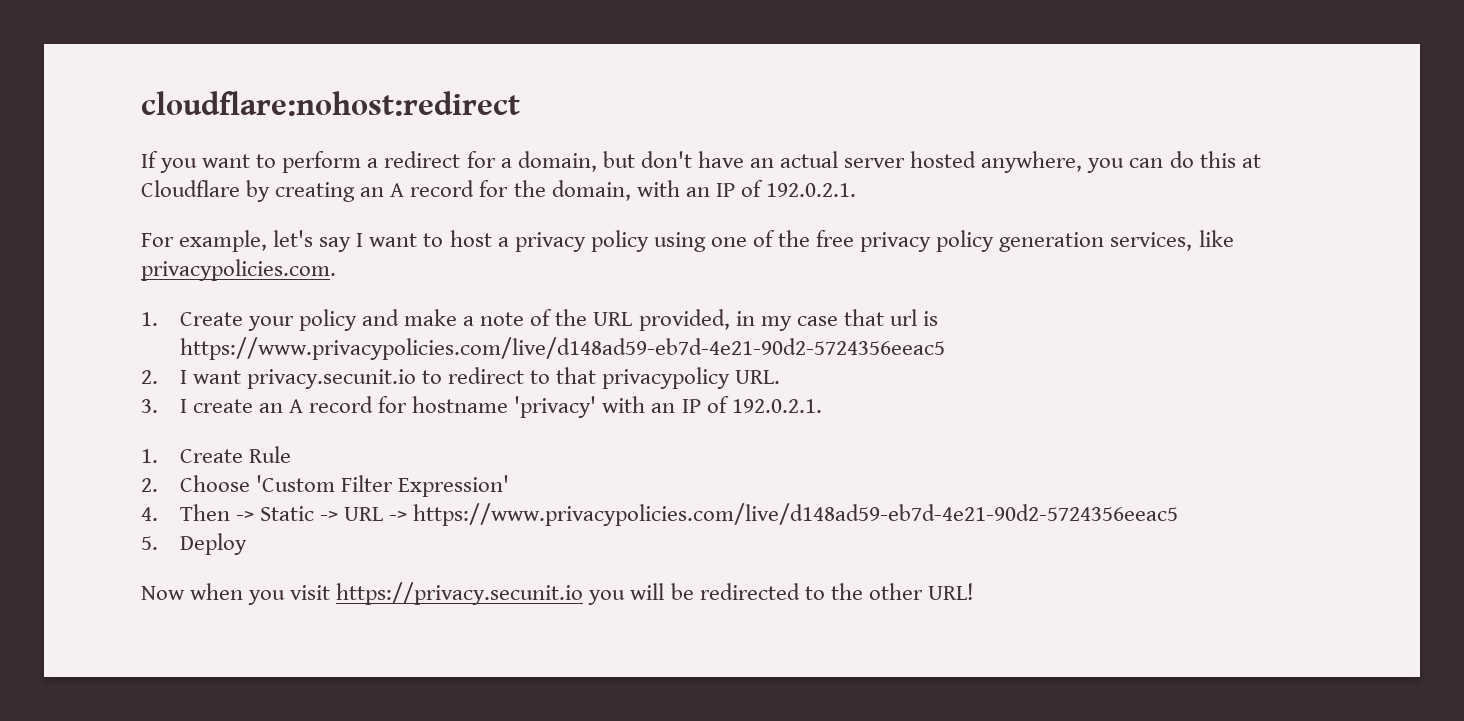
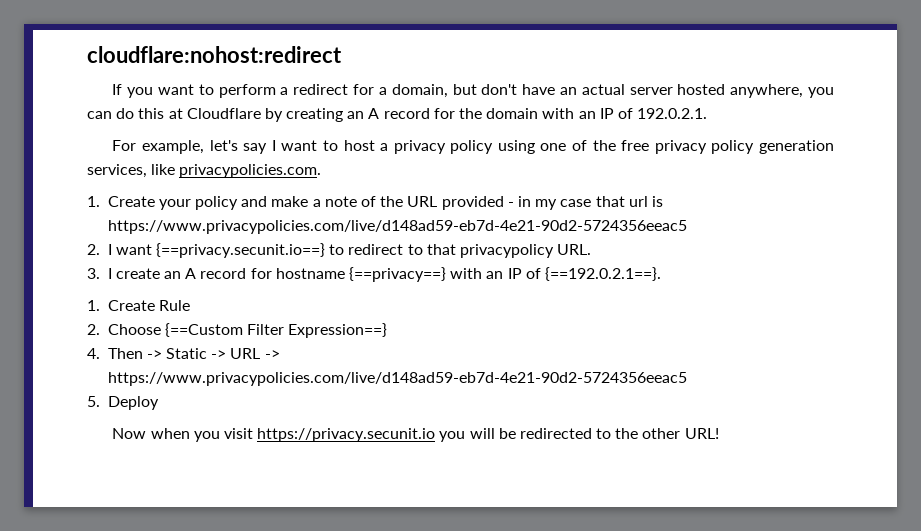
- If you want to perform a redirect for a domain, but don't have an actual server hosted anywhere, you can do this at Cloudflare by creating an A record for the domain, with an IP of 192.0.2.1.
+ If you want to perform a redirect for a domain, but don't have an actual server hosted anywhere, you can do this at Cloudflare by creating an A record for the domain with an IP of 192.0.2.1.
- 1. Create your policy and make a note of the URL provided, in my case that url is https://www.privacypolicies.com/live/d148ad59-eb7d-4e21-90d2-5724356eeac5
+ 1. Create your policy and make a note of the URL provided - in my case that url is https://www.privacypolicies.com/live/d148ad59-eb7d-4e21-90d2-5724356eeac5
- 2. I want privacy.secunit.io to redirect to that privacypolicy URL.
+ 2. I want {==privacy.secunit.io==} to redirect to that privacypolicy URL.
- 3. I create an A record for hostname 'privacy' with an IP of 192.0.2.1.
+ 3. I create an A record for hostname {==privacy==} with an IP of {==192.0.2.1==}.
- 2. Choose 'Custom Filter Expression'
+ 2. Choose {==Custom Filter Expression==}

